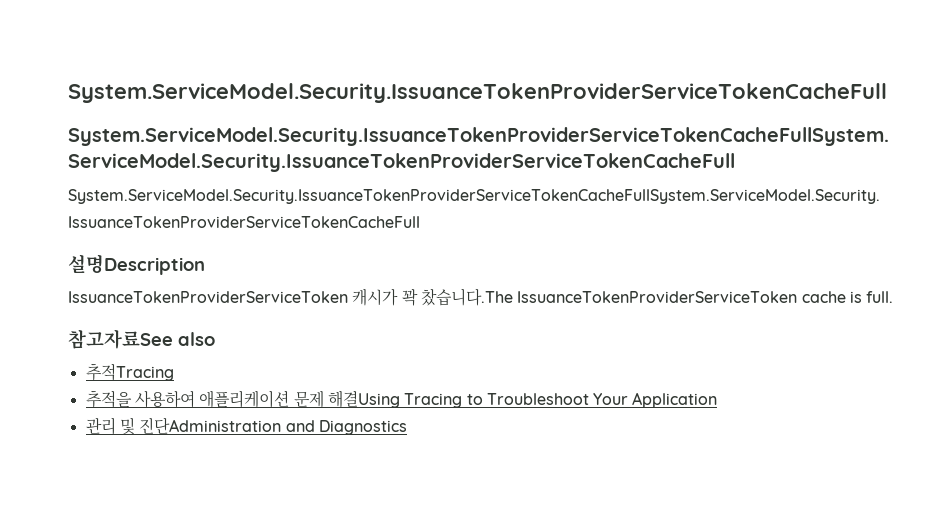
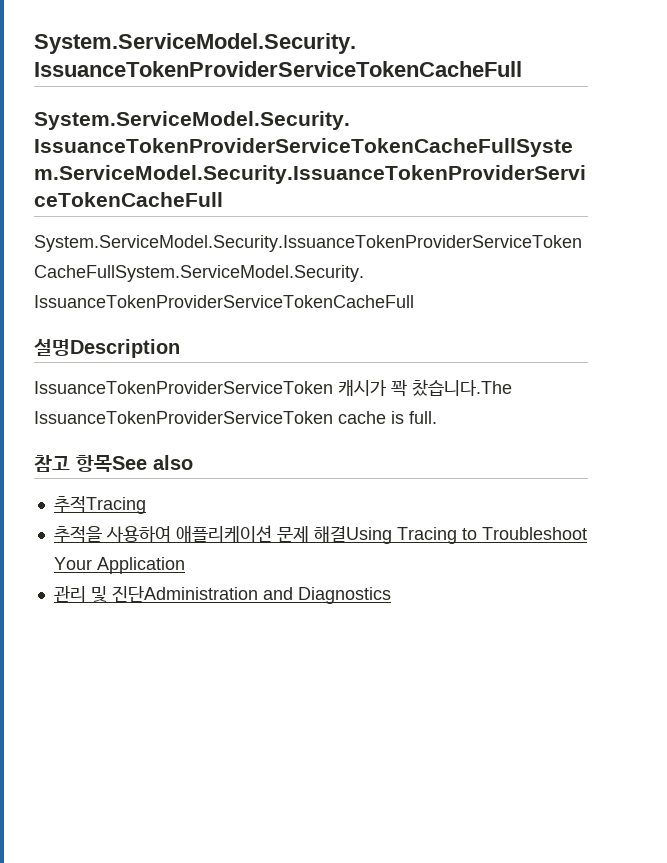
- 참고자료See also
+ 참고 항목See also

